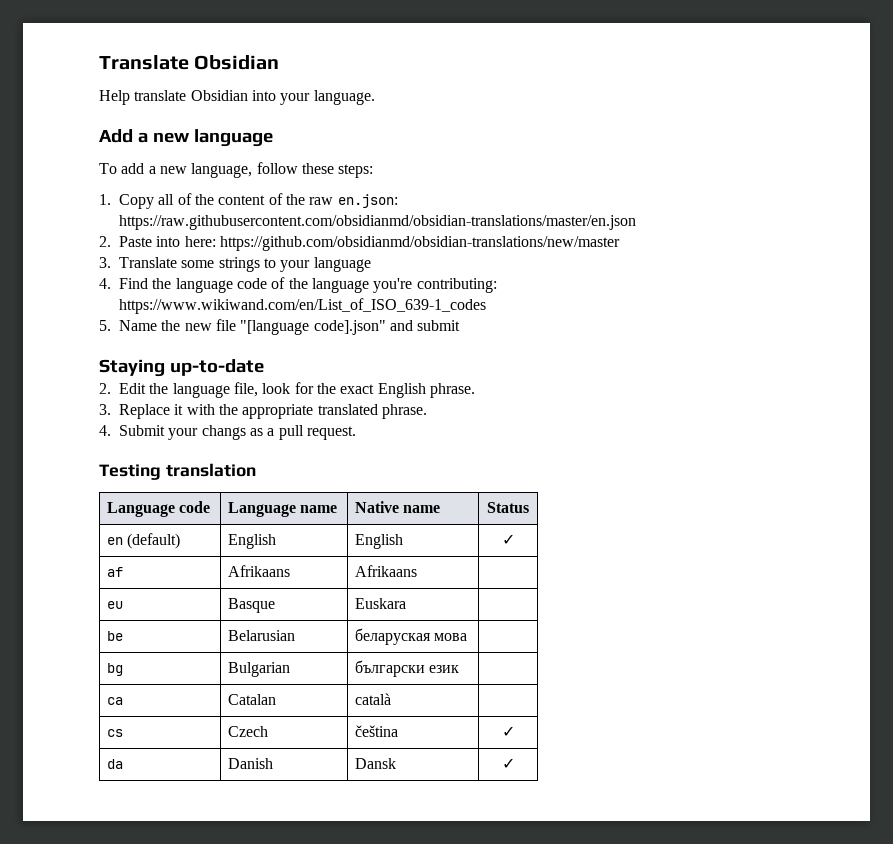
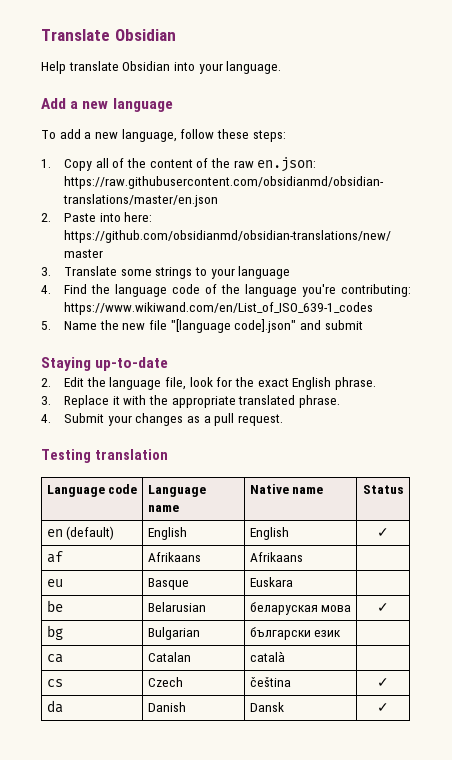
- 4. Submit your changs as a pull request.
+ 4. Submit your changes as a pull request.
- be | Belarusian | беларуская мова |
+ be | Belarusian | беларуская мова | ✓

